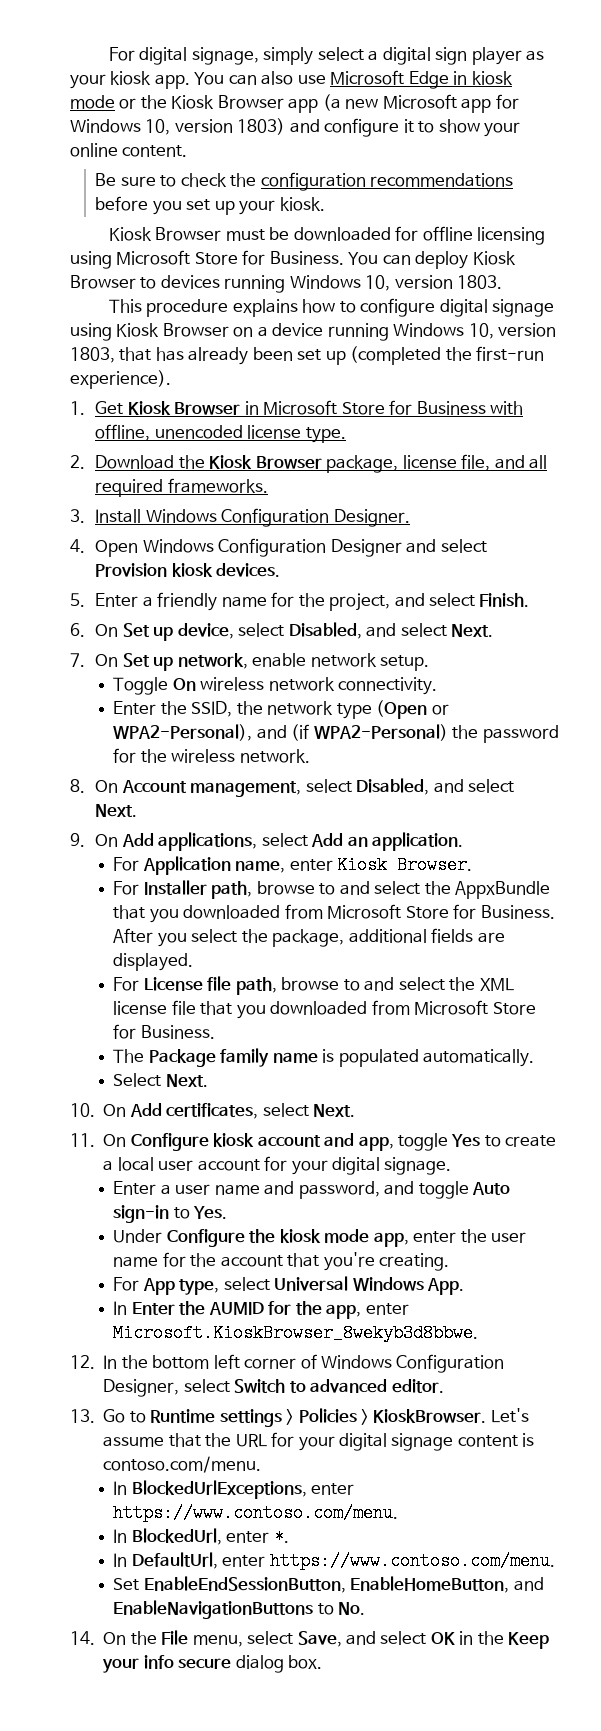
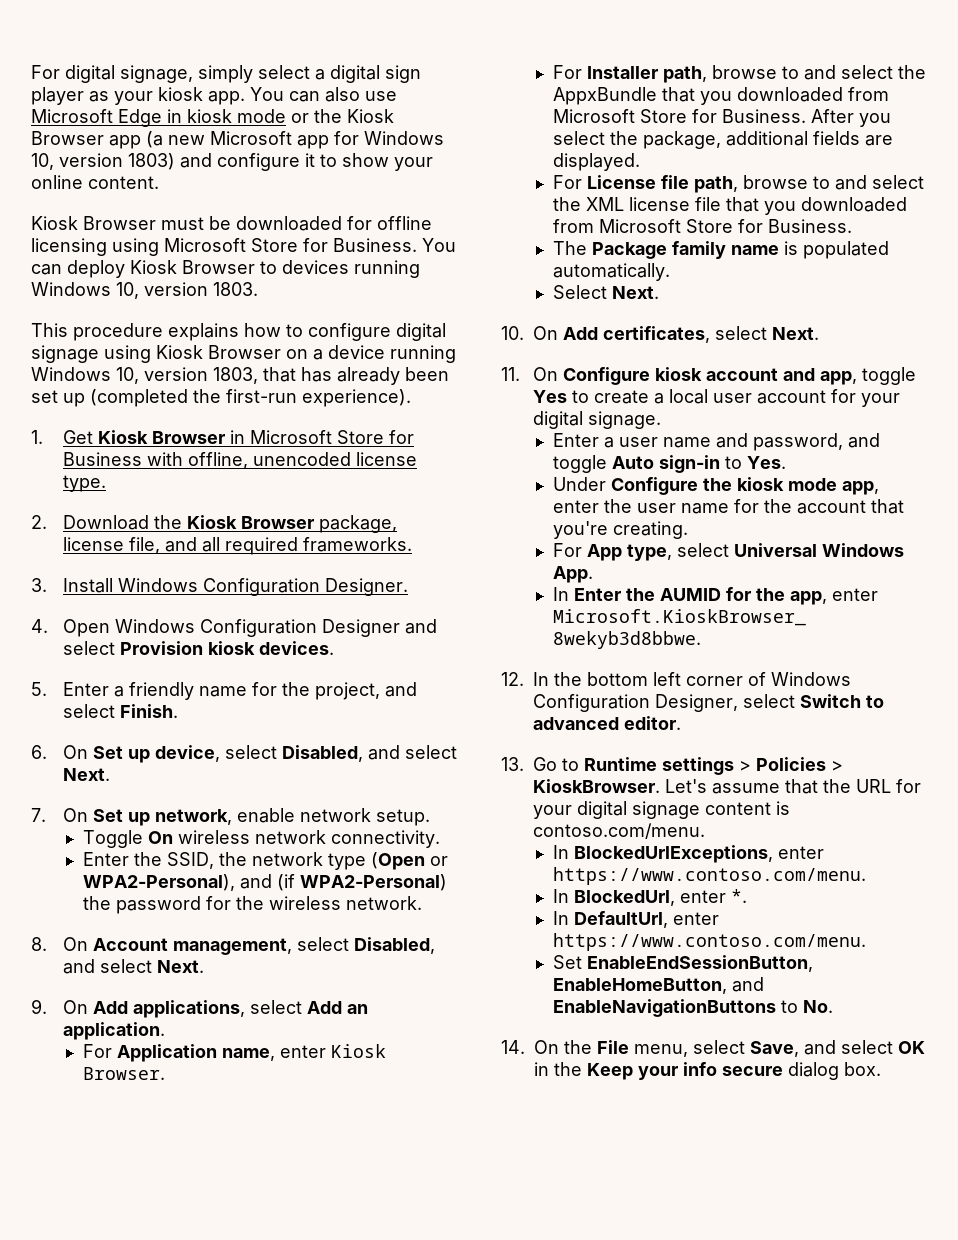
- Be sure to check the configuration recommendations before you set up your kiosk.

